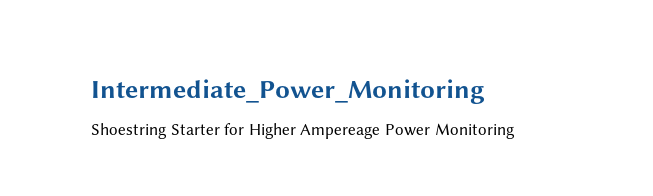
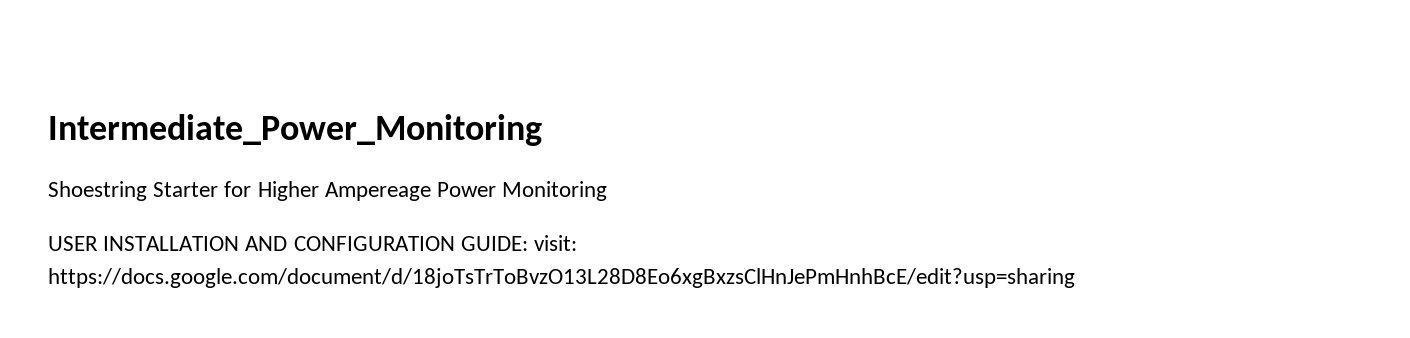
+ USER INSTALLATION AND CONFIGURATION GUIDE: visit: https://docs.google.com/document/d/18joTsTrToBvzO13L28D8Eo6xgBxzsClHnJePmHnhBcE/edit?usp=sharing

